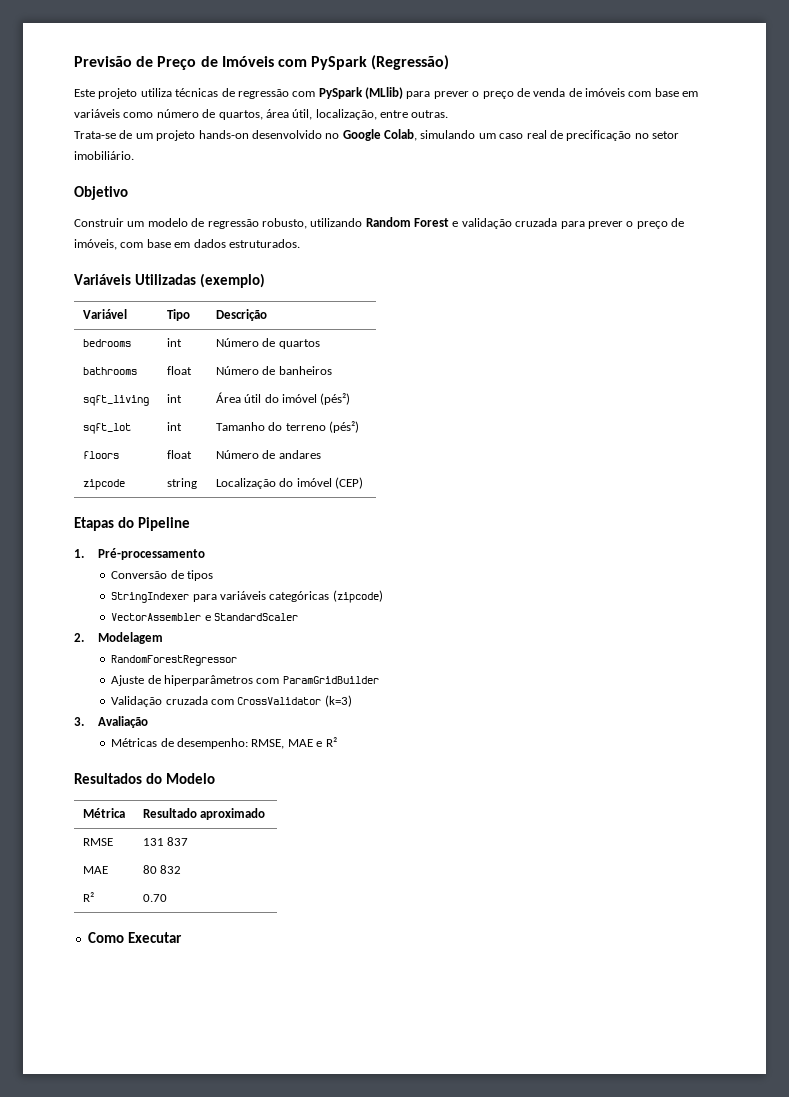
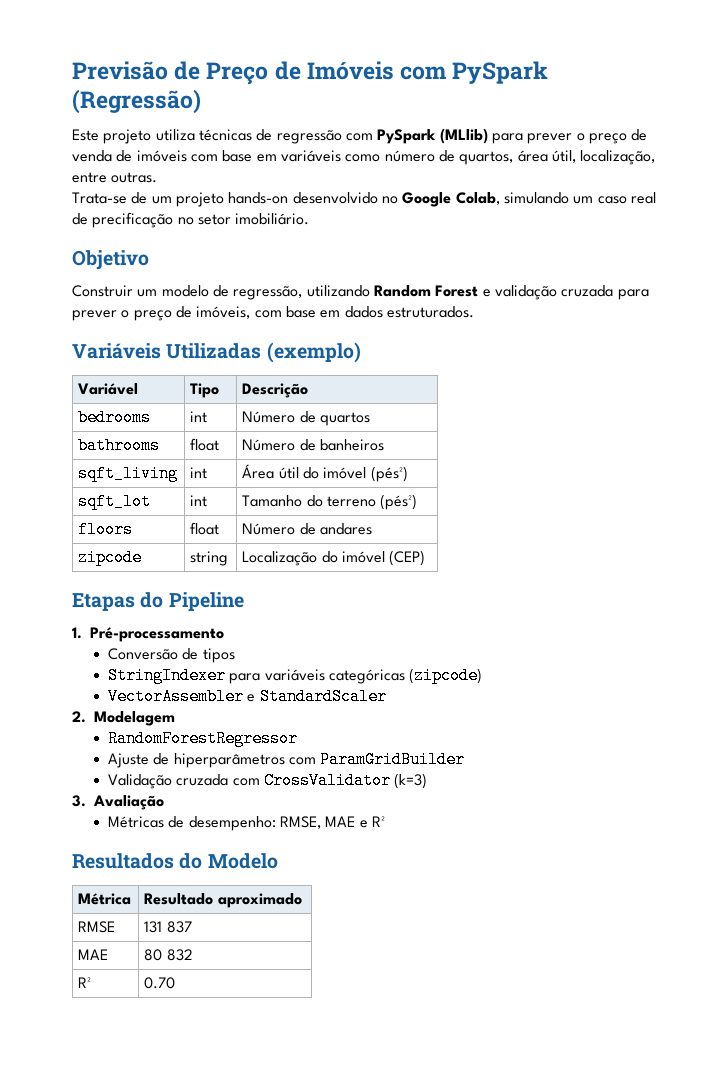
- Construir um modelo de regressão robusto, utilizando Random Forest e validação cruzada para prever o preço de imóveis, com base em dados estruturados.
+ Construir um modelo de regressão, utilizando Random Forest e validação cruzada para prever o preço de imóveis, com base em dados estruturados.
- Como Executar

